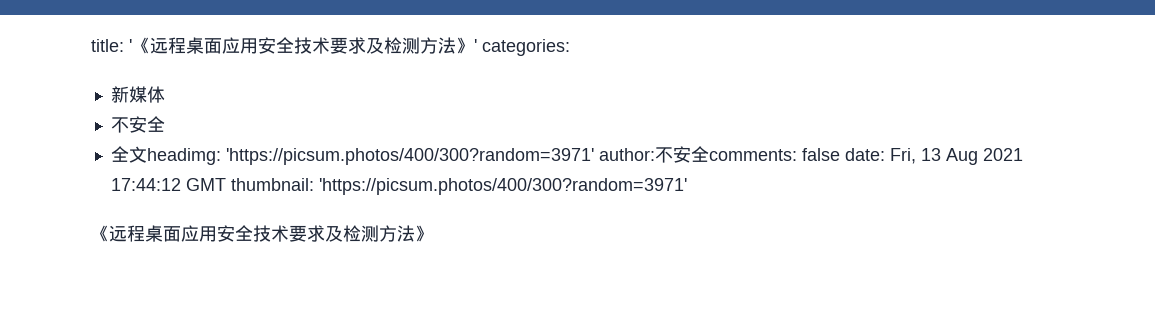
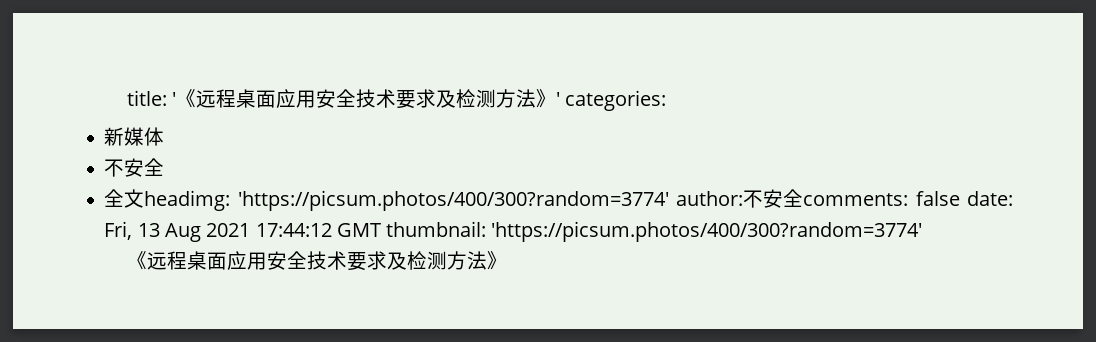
- 全文headimg: 'https://picsum.photos/400/300?random=3971' author:不安全comments: false date: Fri, 13 Aug 2021 17:44:12 GMT thumbnail: 'https://picsum.photos/400/300?random=3971'
+ 全文headimg: 'https://picsum.photos/400/300?random=3774' author:不安全comments: false date: Fri, 13 Aug 2021 17:44:12 GMT thumbnail: 'https://picsum.photos/400/300?random=3774'

